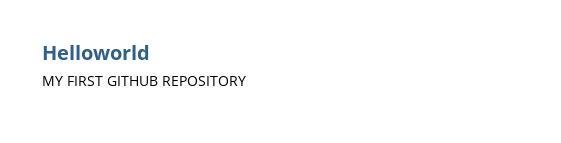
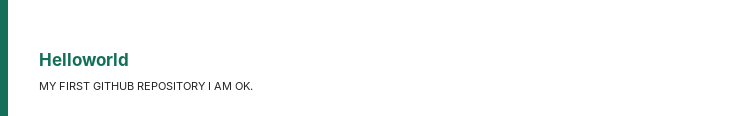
- MY FIRST GITHUB REPOSITORY
+ MY FIRST GITHUB REPOSITORY I AM OK.

